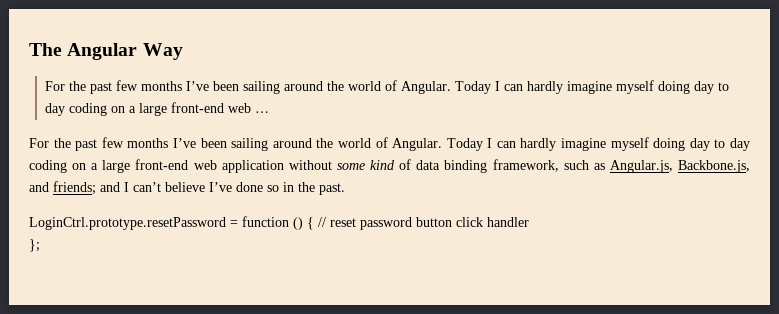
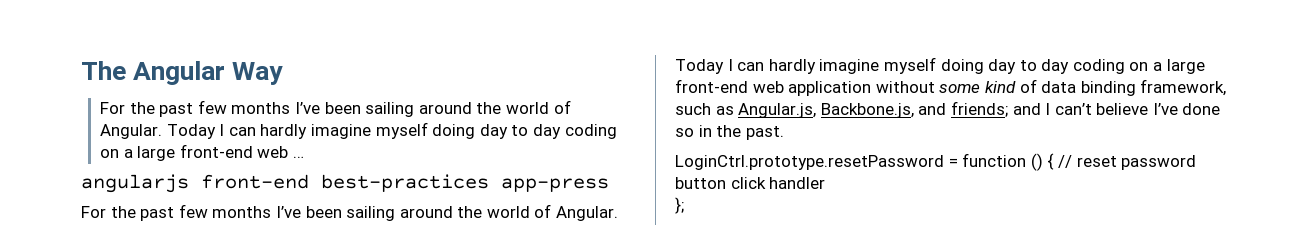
+ angularjs front-end best-practices app-press

